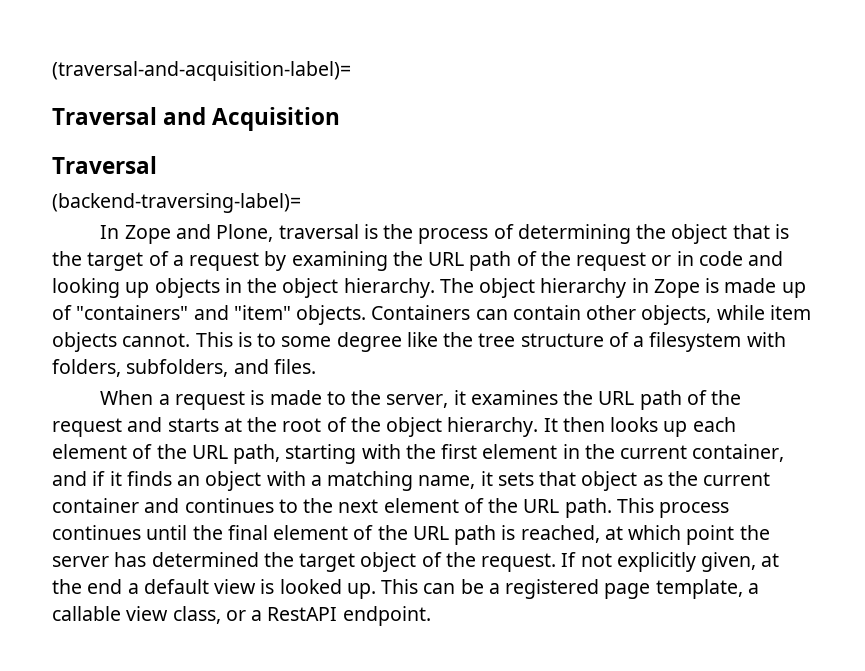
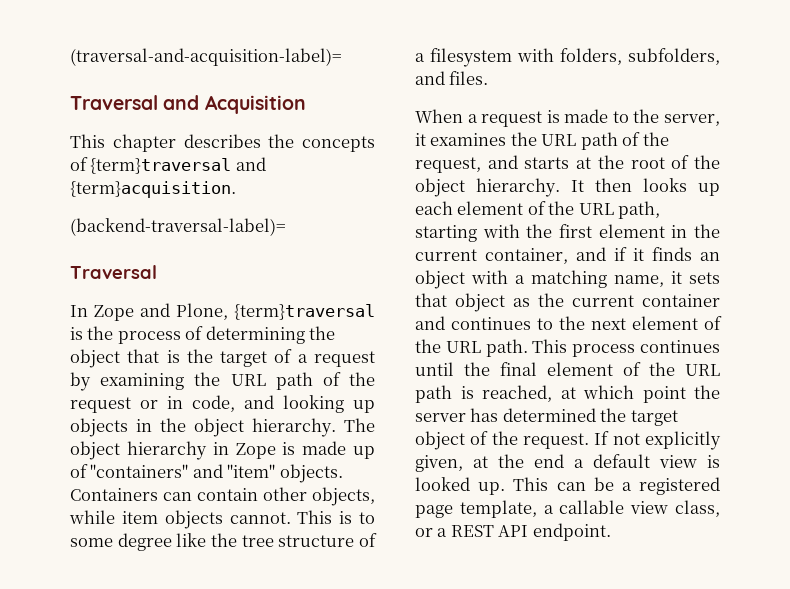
  Traversal and Acquisition
+ This chapter describes the concepts of {term}traversal and {term}acquisition.
+ (backend-traversal-label)=
  Traversal
- (backend-traversing-label)=
- In Zope and Plone, traversal is the process of determining the object that is the target of a request by examining the URL path of the request or in code and looking up objects in the object hierarchy.
+ In Zope and Plone, {term}traversal is the process of determining the object that is the target of a request by examining the URL path of the request or in code, and looking up objects in the object hierarchy.
- When a request is made to the server, it examines the URL path of the request and starts at the root of the object hierarchy.
+ When a request is made to the server, it examines the URL path of the request, and starts at the root of the object hierarchy.
- This can be a registered page template, a callable view class, or a RestAPI endpoint.
+ This can be a registered page template, a callable view class, or a REST API endpoint.

